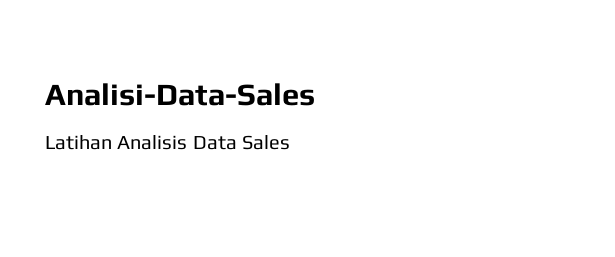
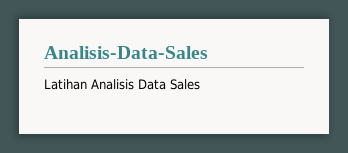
- Analisi-Data-Sales
+ Analisis-Data-Sales

